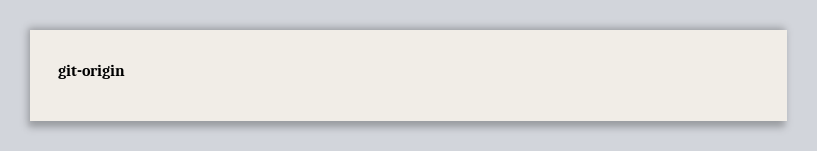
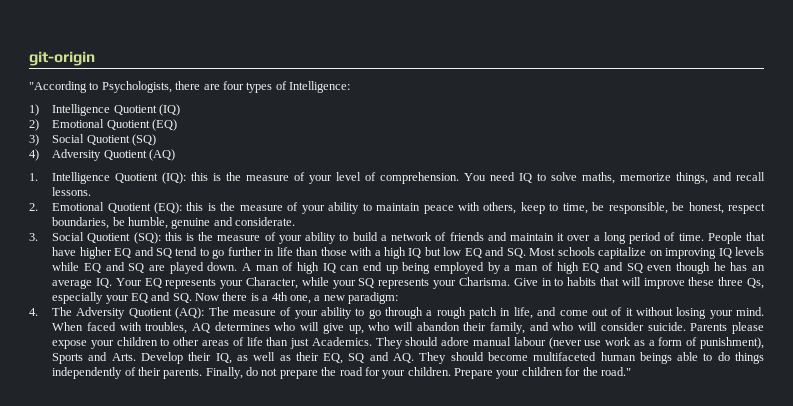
+ "According to Psychologists, there are four types of Intelligence:
+ 1) Intelligence Quotient (IQ)
+ 2) Emotional Quotient (EQ)
+ 3) Social Quotient (SQ)
+ 4) Adversity Quotient (AQ)
+ 1. Intelligence Quotient (IQ): this is the measure of your level of comprehension. You need IQ to solve maths, memorize things, and recall lessons.
+ 2. Emotional Quotient (EQ): this is the measure of your ability to maintain peace with others, keep to time, be responsible, be honest, respect boundaries, be humble, genuine and considerate.
+ 3. Social Quotient (SQ): this is the measure of your ability to build a network of friends and maintain it over a long period of time. People that have higher EQ and SQ tend to go further in life than those with a high IQ but low EQ and SQ. Most schools capitalize on improving IQ levels while EQ and SQ are played down. A man of high IQ can end up being employed by a man of high EQ and SQ even though he has an average IQ. Your EQ represents your Character, while your SQ represents your Charisma. Give in to habits that will improve these three Qs, especially your EQ and SQ. Now there is a 4th one, a new paradigm:
+ 4. The Adversity Quotient (AQ): The measure of your ability to go through a rough patch in life, and come out of it without losing your mind. When faced with troubles, AQ determines who will give up, who will abandon their family, and who will consider suicide. Parents please expose your children to other areas of life than just Academics. They should adore manual labour (never use work as a form of punishment), Sports and Arts. Develop their IQ, as well as their EQ, SQ and AQ. They should become multifaceted human beings able to do things independently of their parents. Finally, do not prepare the road for your children. Prepare your children for the road."

